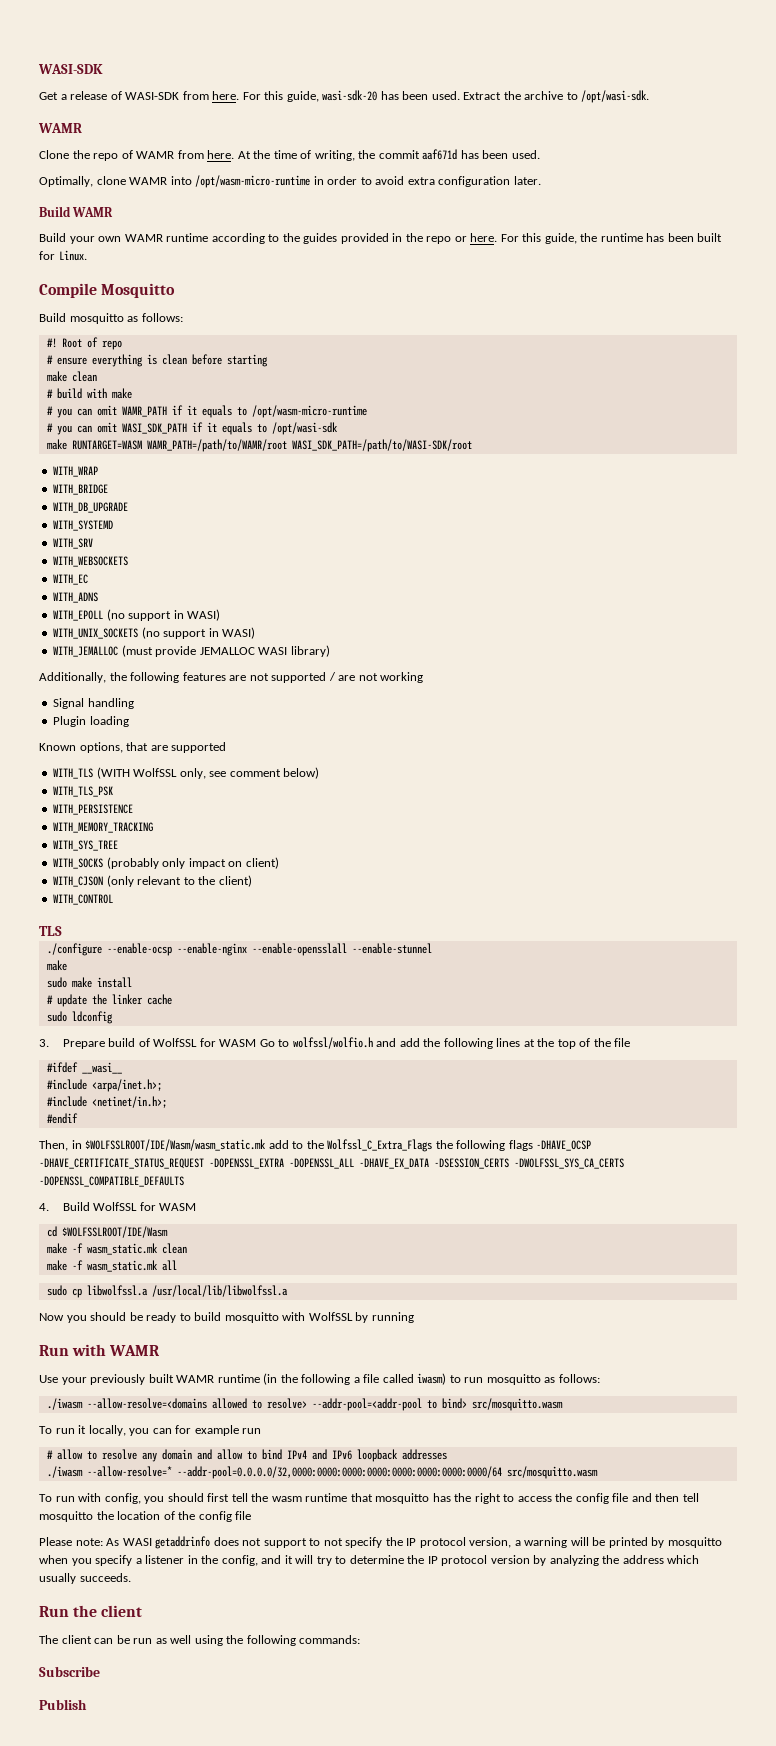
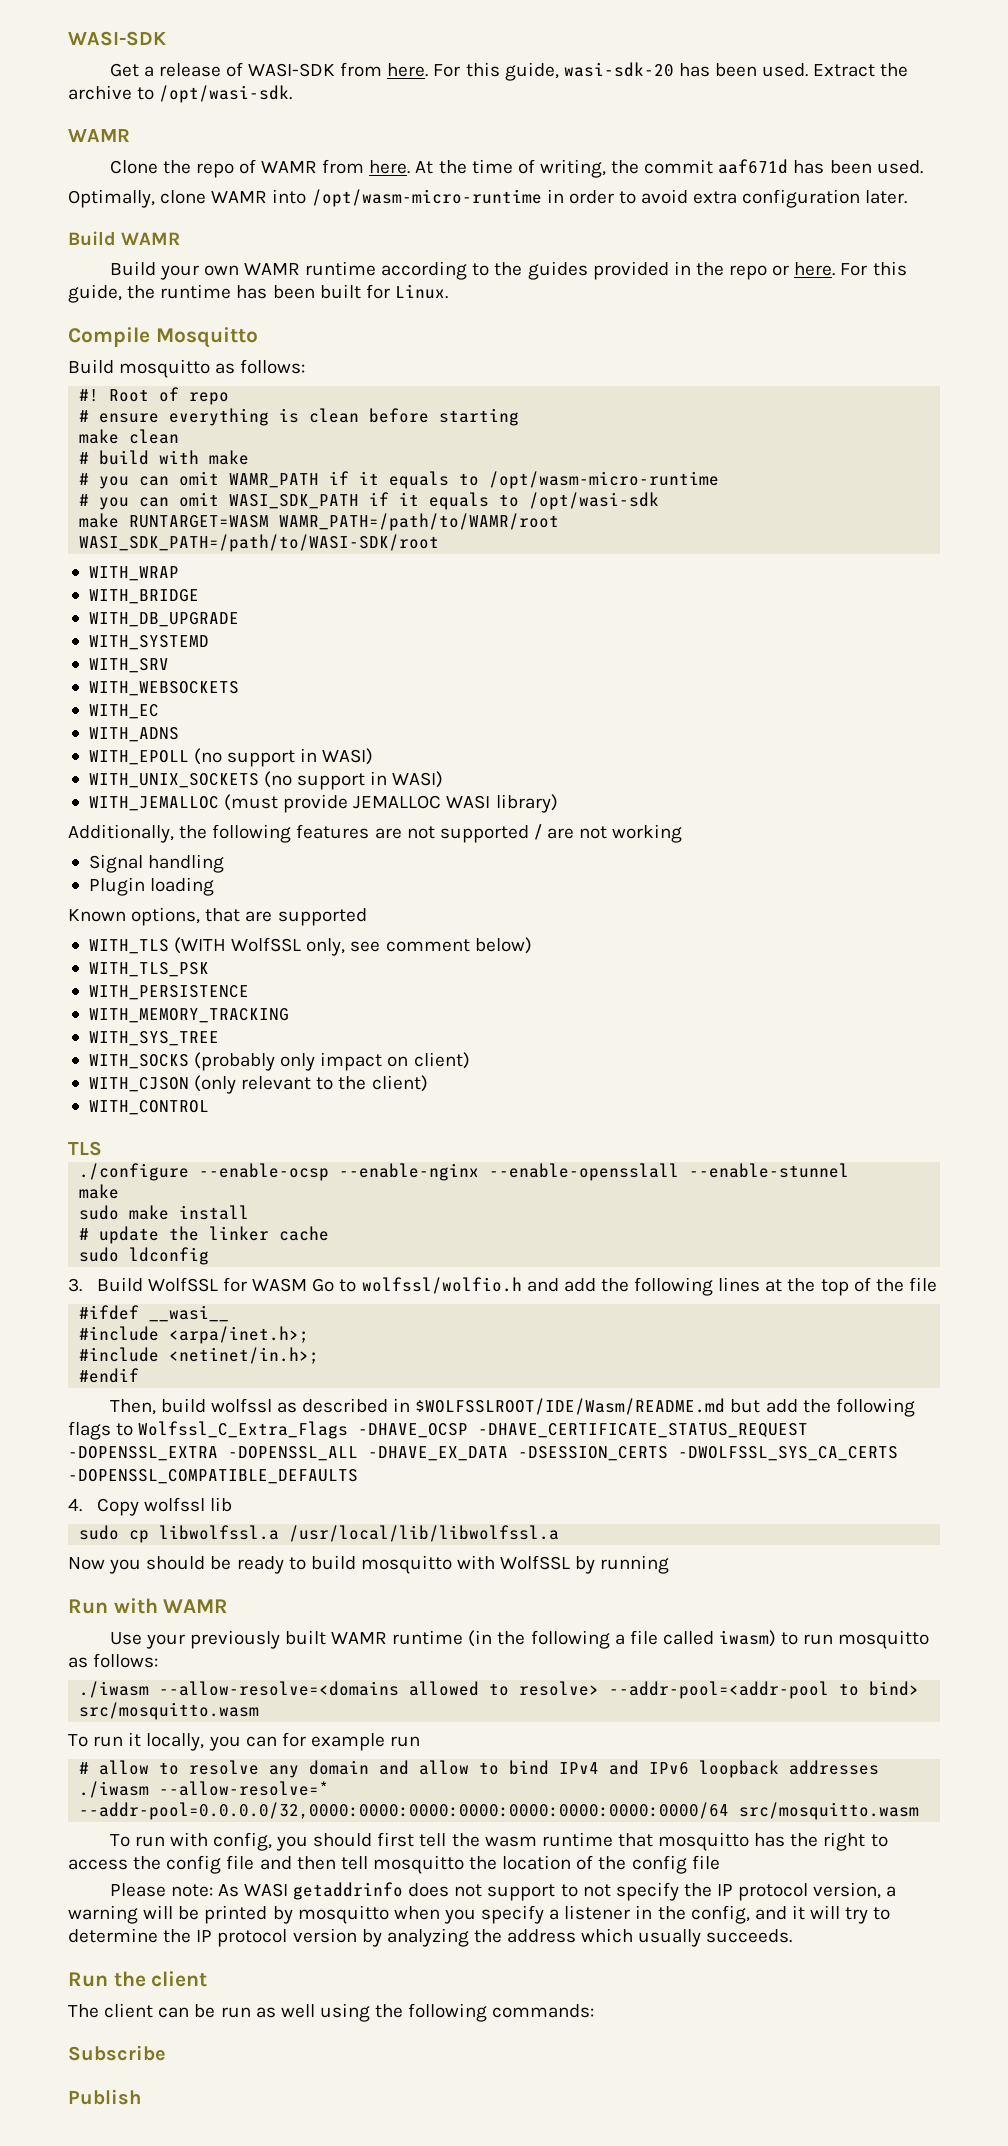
- 3. Prepare build of WolfSSL for WASM Go to wolfssl/wolfio.h and add the following lines at the top of the file
+ 3. Build WolfSSL for WASM Go to wolfssl/wolfio.h and add the following lines at the top of the file
- Then, in $WOLFSSLROOT/IDE/Wasm/wasm_static.mk add to the Wolfssl_C_Extra_Flags the following flags -DHAVE_OCSP -DHAVE_CERTIFICATE_STATUS_REQUEST -DOPENSSL_EXTRA -DOPENSSL_ALL -DHAVE_EX_DATA -DSESSION_CERTS -DWOLFSSL_SYS_CA_CERTS -DOPENSSL_COMPATIBLE_DEFAULTS
+ Then, build wolfssl as described in $WOLFSSLROOT/IDE/Wasm/README.md but add the following flags to Wolfssl_C_Extra_Flags -DHAVE_OCSP -DHAVE_CERTIFICATE_STATUS_REQUEST -DOPENSSL_EXTRA -DOPENSSL_ALL -DHAVE_EX_DATA -DSESSION_CERTS -DWOLFSSL_SYS_CA_CERTS -DOPENSSL_COMPATIBLE_DEFAULTS
- 4. Build WolfSSL for WASM
- cd $WOLFSSLROOT/IDE/Wasm
- make -f wasm_static.mk clean
- make -f wasm_static.mk all
+ 4. Copy wolfssl lib

